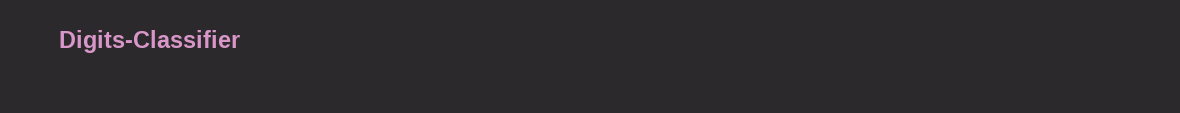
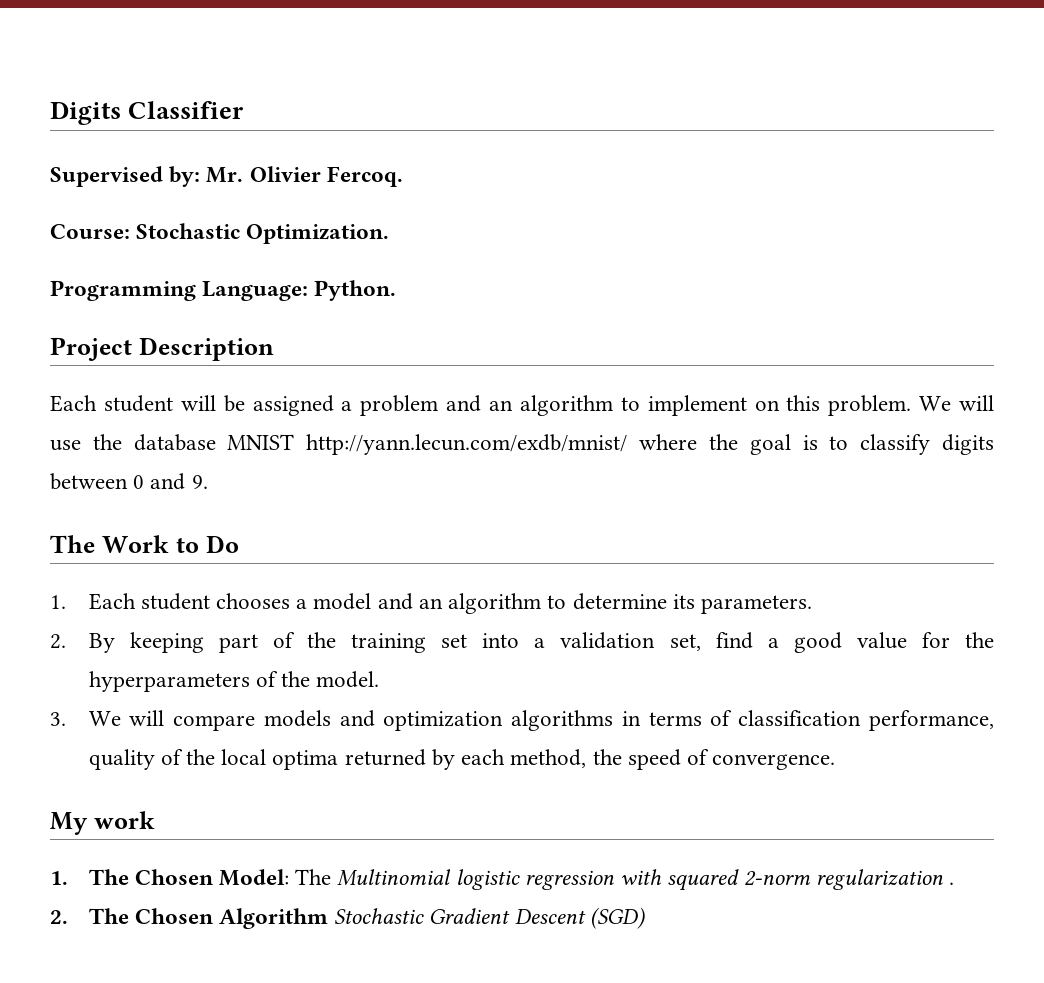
- Digits-Classifier
+ Digits Classifier
+ Supervised by: Mr. Olivier Fercoq.
+ Course: Stochastic Optimization.
+ Programming Language: Python.
+ Project Description
+ Each student will be assigned a problem and an algorithm to implement on this problem. We will use the database MNIST http://yann.lecun.com/exdb/mnist/ where the goal is to classify digits between 0 and 9.
+ The Work to Do
+ 1. Each student chooses a model and an algorithm to determine its parameters.
+ 2. By keeping part of the training set into a validation set, find a good value for the hyperparameters of the model.
+ 3. We will compare models and optimization algorithms in terms of classification performance, quality of the local optima returned by each method, the speed of convergence.
+ My work
+ 1. The Chosen Model: The Multinomial logistic regression with squared 2-norm regularization .
+ 2. The Chosen Algorithm Stochastic Gradient Descent (SGD)

